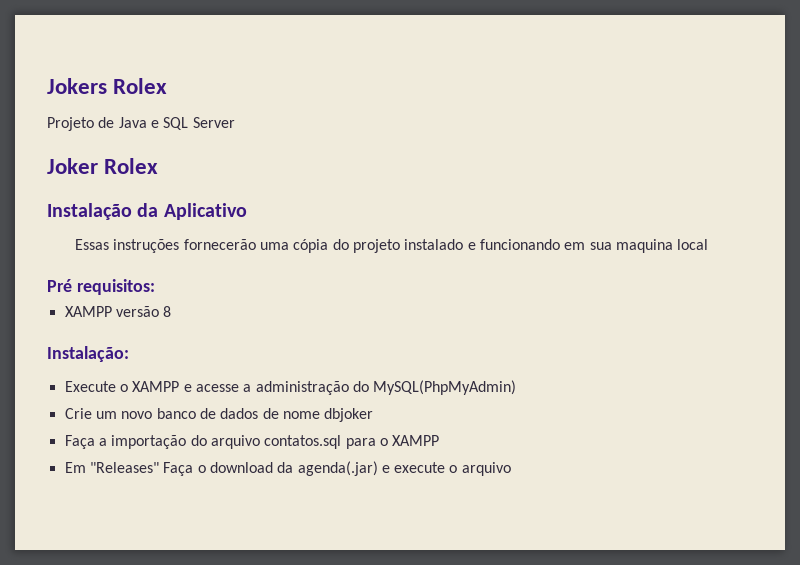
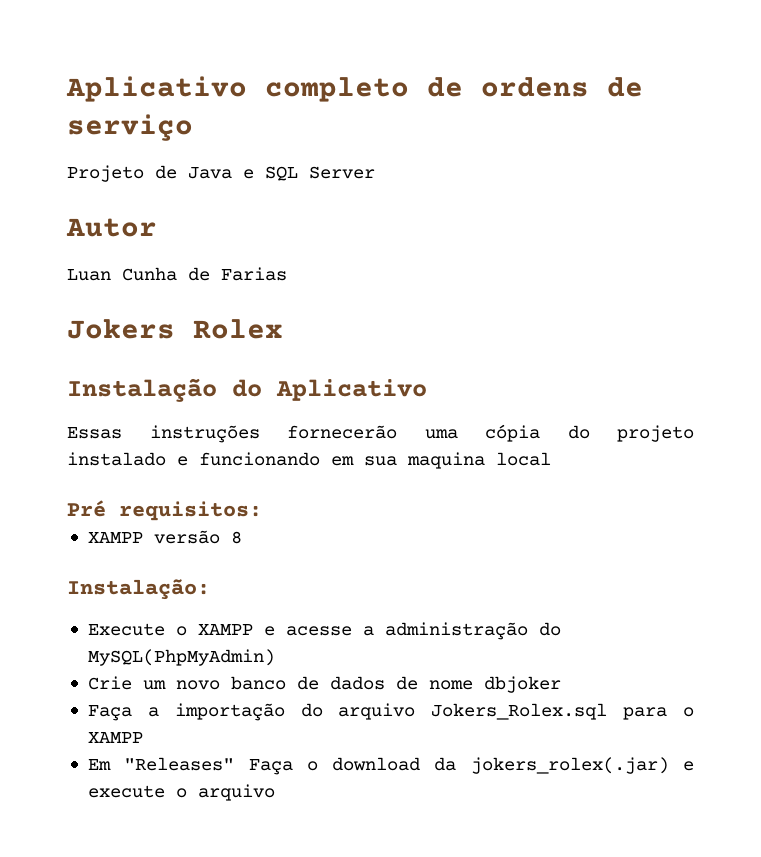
- Jokers Rolex
+ Aplicativo completo de ordens de serviço
- Joker Rolex
+ Autor
+ Luan Cunha de Farias
+ Jokers Rolex
- Instalação da Aplicativo
+ Instalação do Aplicativo
- Faça a importação do arquivo contatos.sql para o XAMPP
+ Faça a importação do arquivo Jokers_Rolex.sql para o XAMPP
- Em "Releases" Faça o download da agenda(.jar) e execute o arquivo
+ Em "Releases" Faça o download da jokers_rolex(.jar) e execute o arquivo

